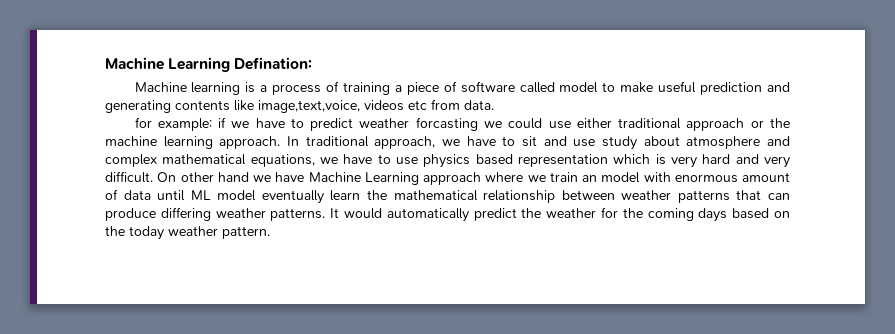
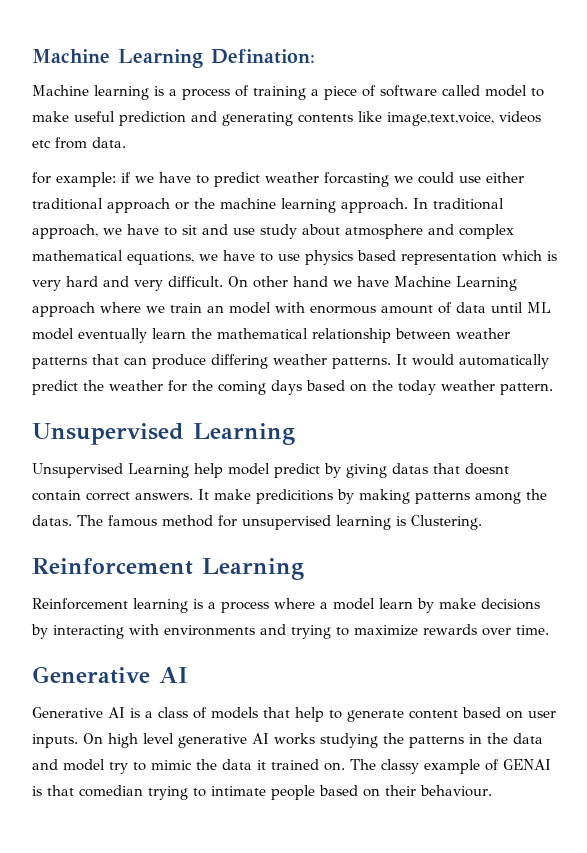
  It would automatically predict the weather for the coming days based on the today weather pattern.
+ Unsupervised Learning
+ Unsupervised Learning help model predict by giving datas that doesnt contain correct answers. It make predicitions by making patterns among the datas. The famous method for unsupervised learning is Clustering.
+ Reinforcement Learning
+ Reinforcement learning is a process where a model learn by make decisions by interacting with environments and trying to maximize rewards over time.
+ Generative AI
+ Generative AI is a class of models that help to generate content based on user inputs. On high level generative AI works studying the patterns in the data and model try to mimic the data it trained on. The classy example of GENAI is that comedian trying to intimate people based on their behaviour.

